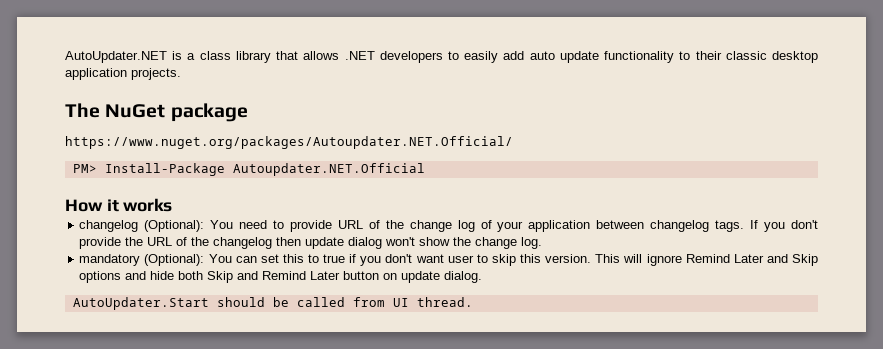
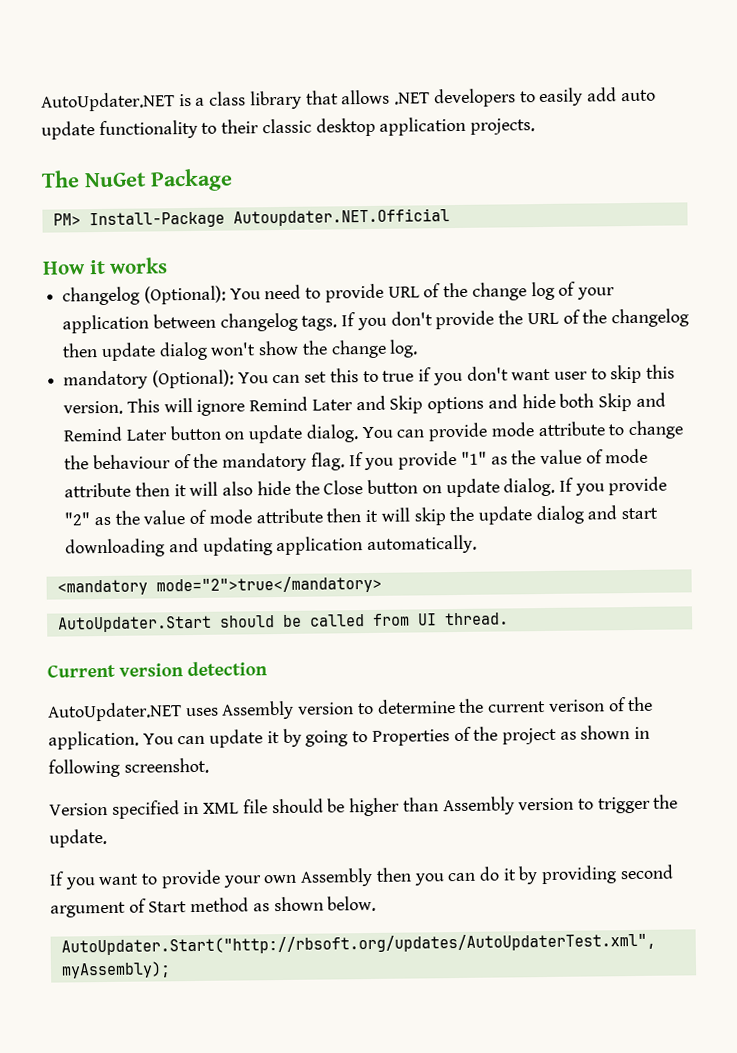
- The NuGet package
- https://www.nuget.org/packages/Autoupdater.NET.Official/
+ The NuGet Package
+ You can provide mode attribute to change the behaviour of the mandatory flag. If you provide "1" as the value of mode attribute then it will also hide the Close button on update dialog. If you provide "2" as the value of mode attribute then it will skip the update dialog and start downloading and updating application automatically.
+ <mandatory mode="2">true</mandatory>
+ Current version detection
+ AutoUpdater.NET uses Assembly version to determine the current verison of the application. You can update it by going to Properties of the project as shown in following screenshot.
+ Version specified in XML file should be higher than Assembly version to trigger the update.
+ If you want to provide your own Assembly then you can do it by providing second argument of Start method as shown below.
+ AutoUpdater.Start("http://rbsoft.org/updates/AutoUpdaterTest.xml", myAssembly);

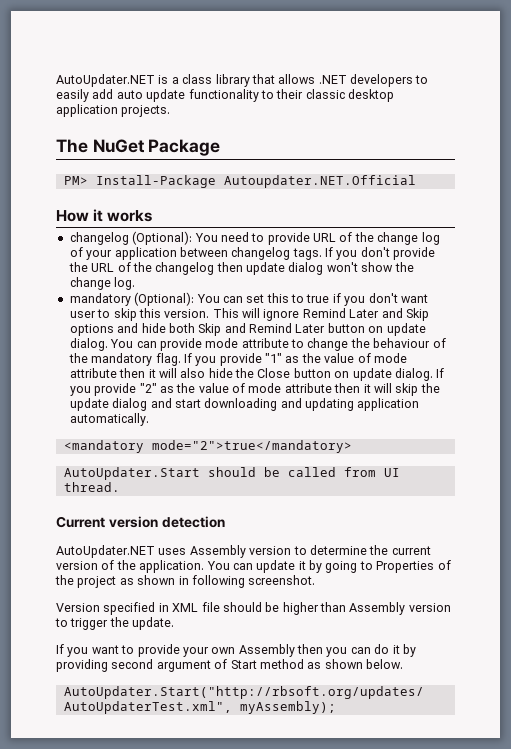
- AutoUpdater.NET uses Assembly version to determine the current verison of the application.
+ AutoUpdater.NET uses Assembly version to determine the current version of the application.

